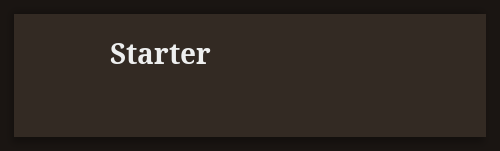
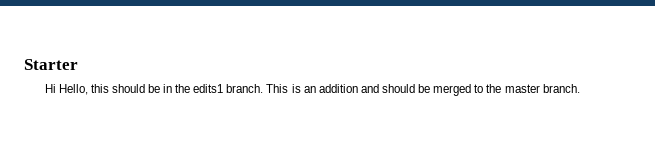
+ Hi Hello, this should be in the edits1 branch. This is an addition and should be merged to the master branch.

